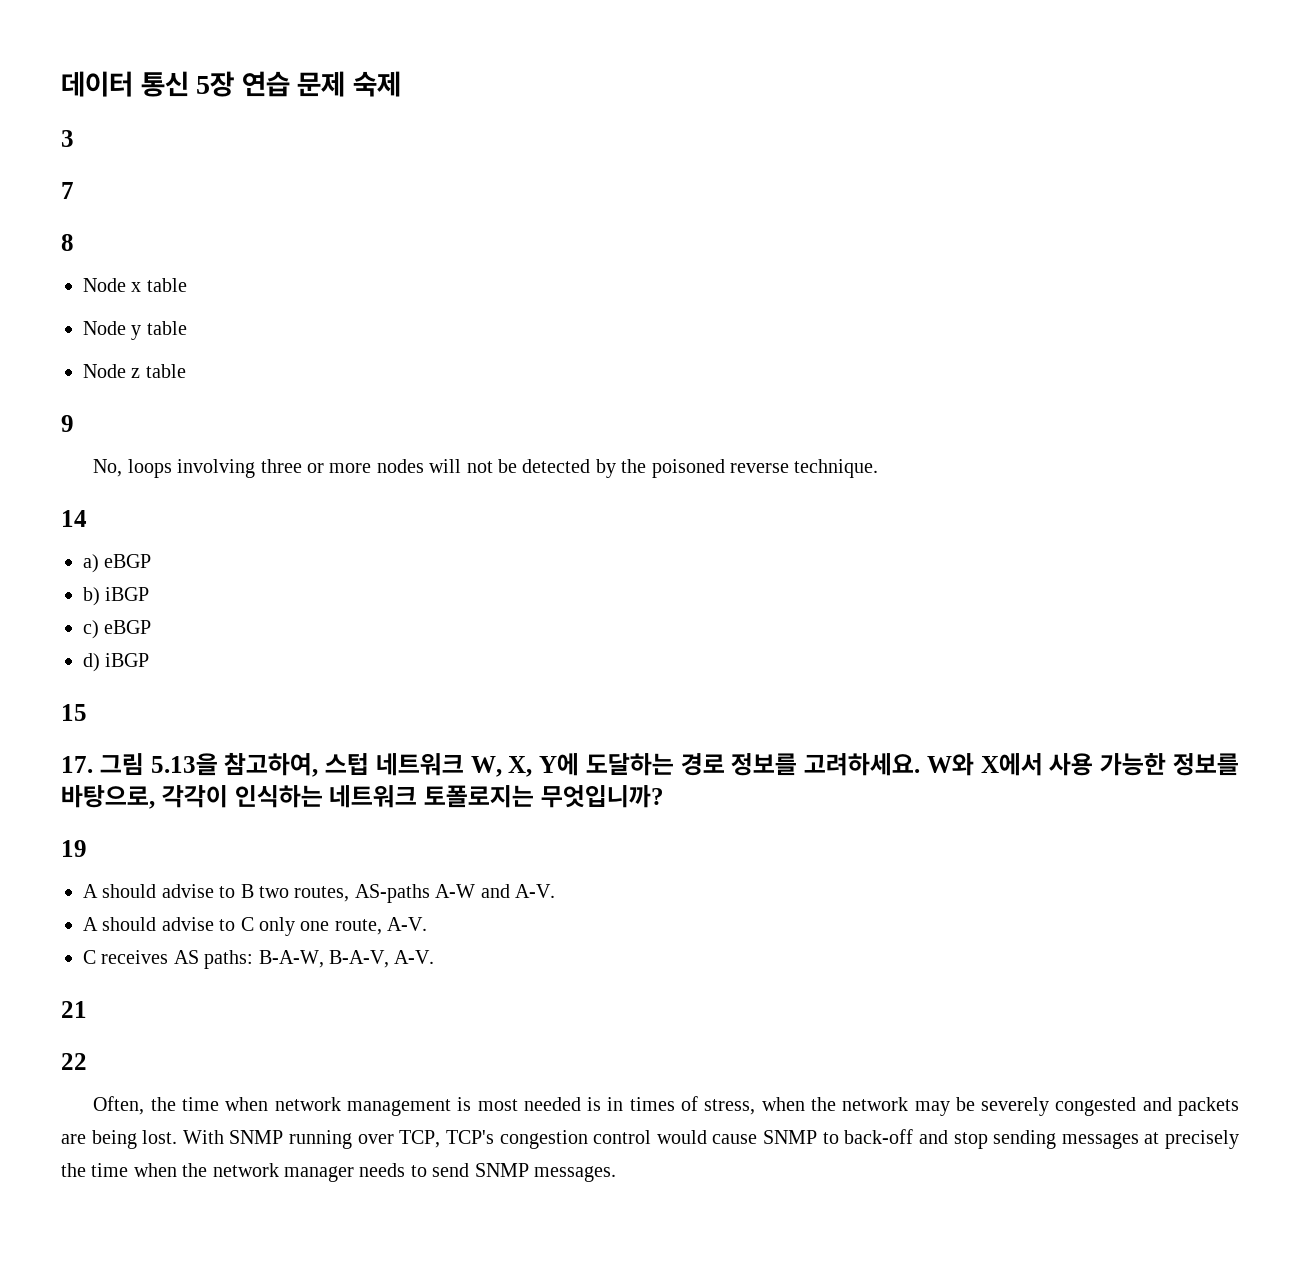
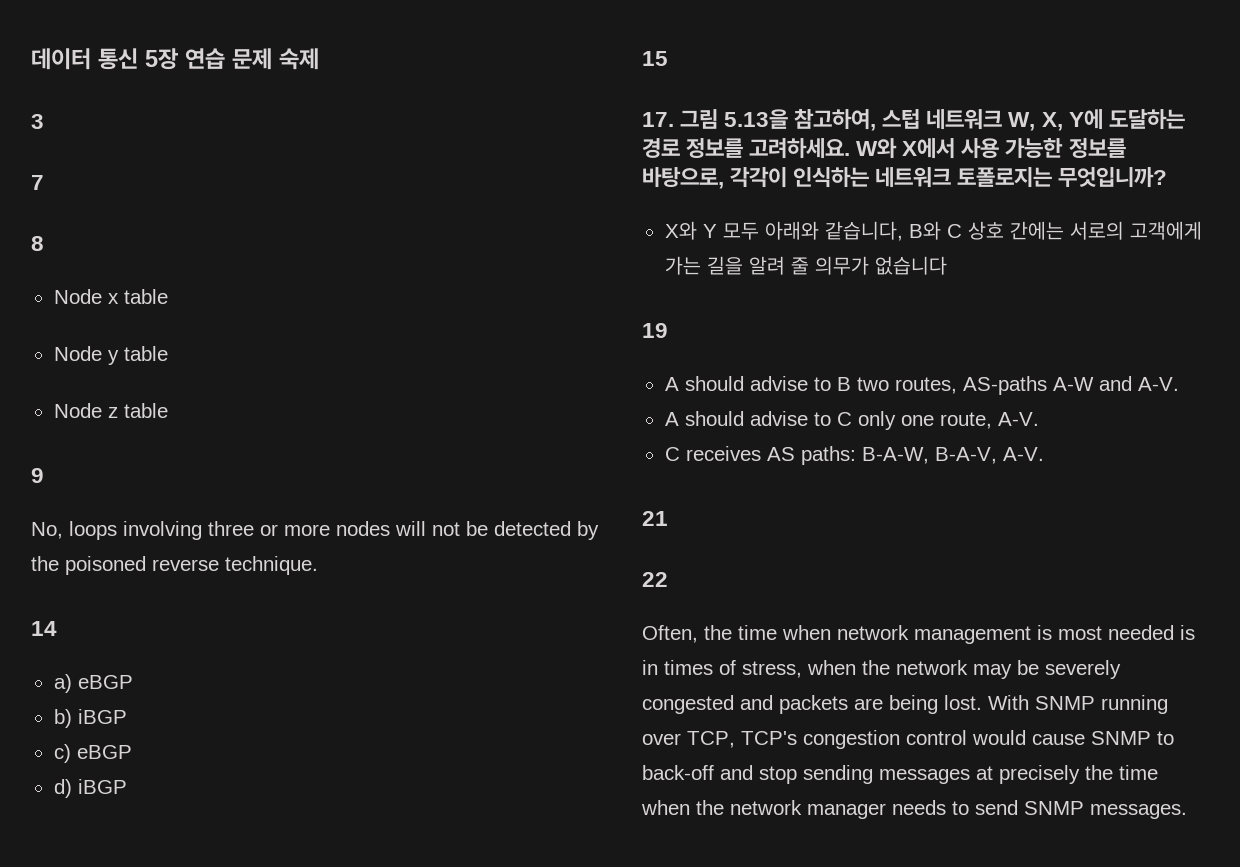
+ X와 Y 모두 아래와 같습니다, B와 C 상호 간에는 서로의 고객에게 가는 길을 알려 줄 의무가 없습니다

